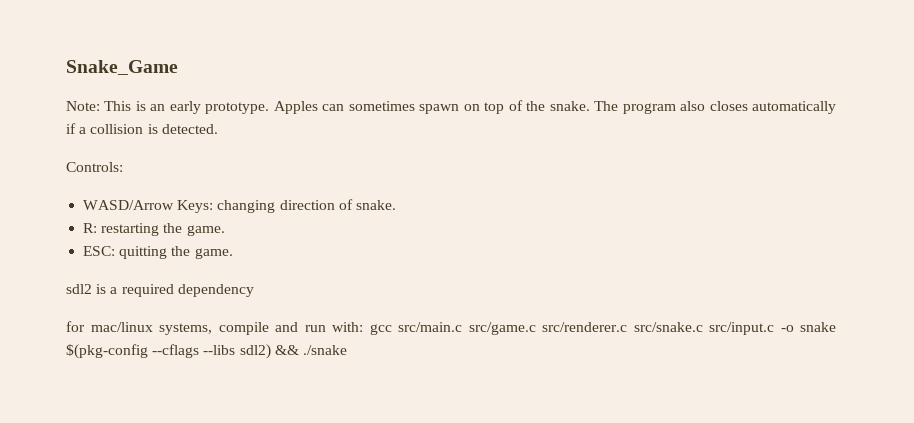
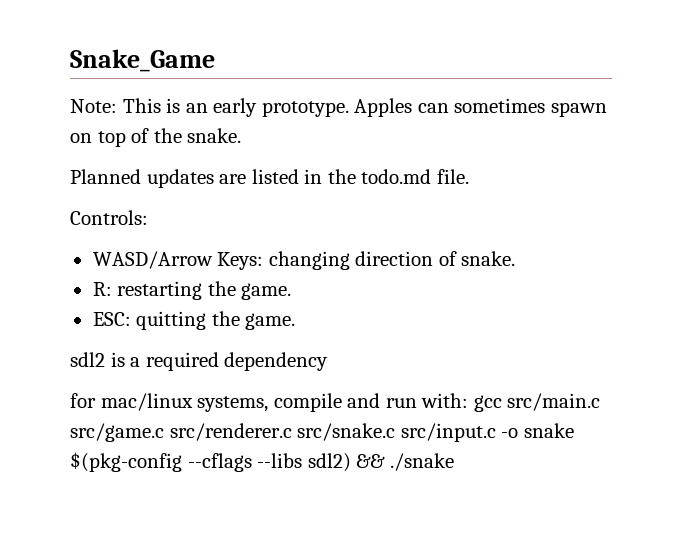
- Apples can sometimes spawn on top of the snake. The program also closes automatically if a collision is detected.
+ Apples can sometimes spawn on top of the snake.
+ Planned updates are listed in the todo.md file.

